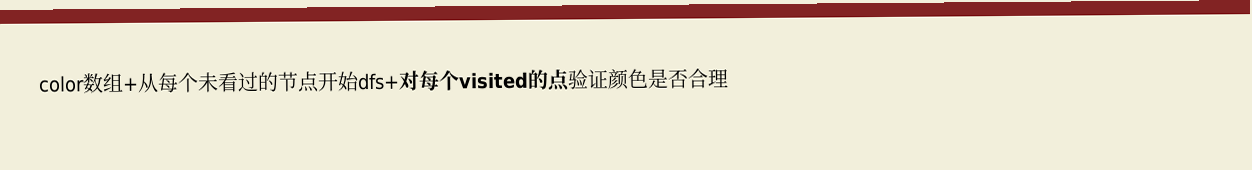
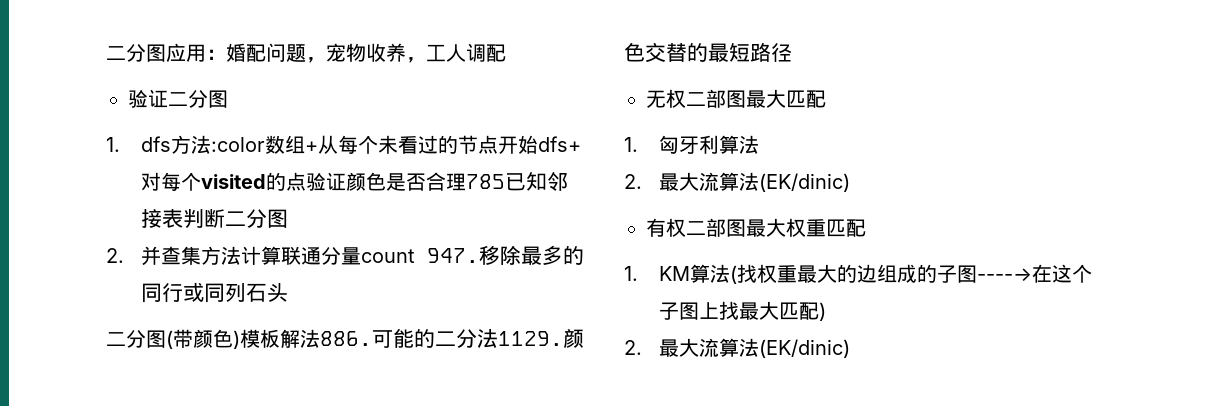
- color数组+从每个未看过的节点开始dfs+对每个visited的点验证颜色是否合理
+ 二分图应用：婚配问题，宠物收养，工人调配
+ 验证二分图
+ 1. dfs方法:color数组+从每个未看过的节点开始dfs+对每个visited的点验证颜色是否合理785已知邻接表判断二分图
+ 2.并查集方法计算联通分量count 947.移除最多的同行或同列石头
+ 二分图(带颜色)模板解法886.可能的二分法1129.颜色交替的最短路径
+ 无权二部图最大匹配
+ 1.匈牙利算法
+ 2.最大流算法(EK/dinic)
+ 有权二部图最大权重匹配
+ 1. KM算法(找权重最大的边组成的子图----→在这个子图上找最大匹配)
+ 2.最大流算法(EK/dinic)

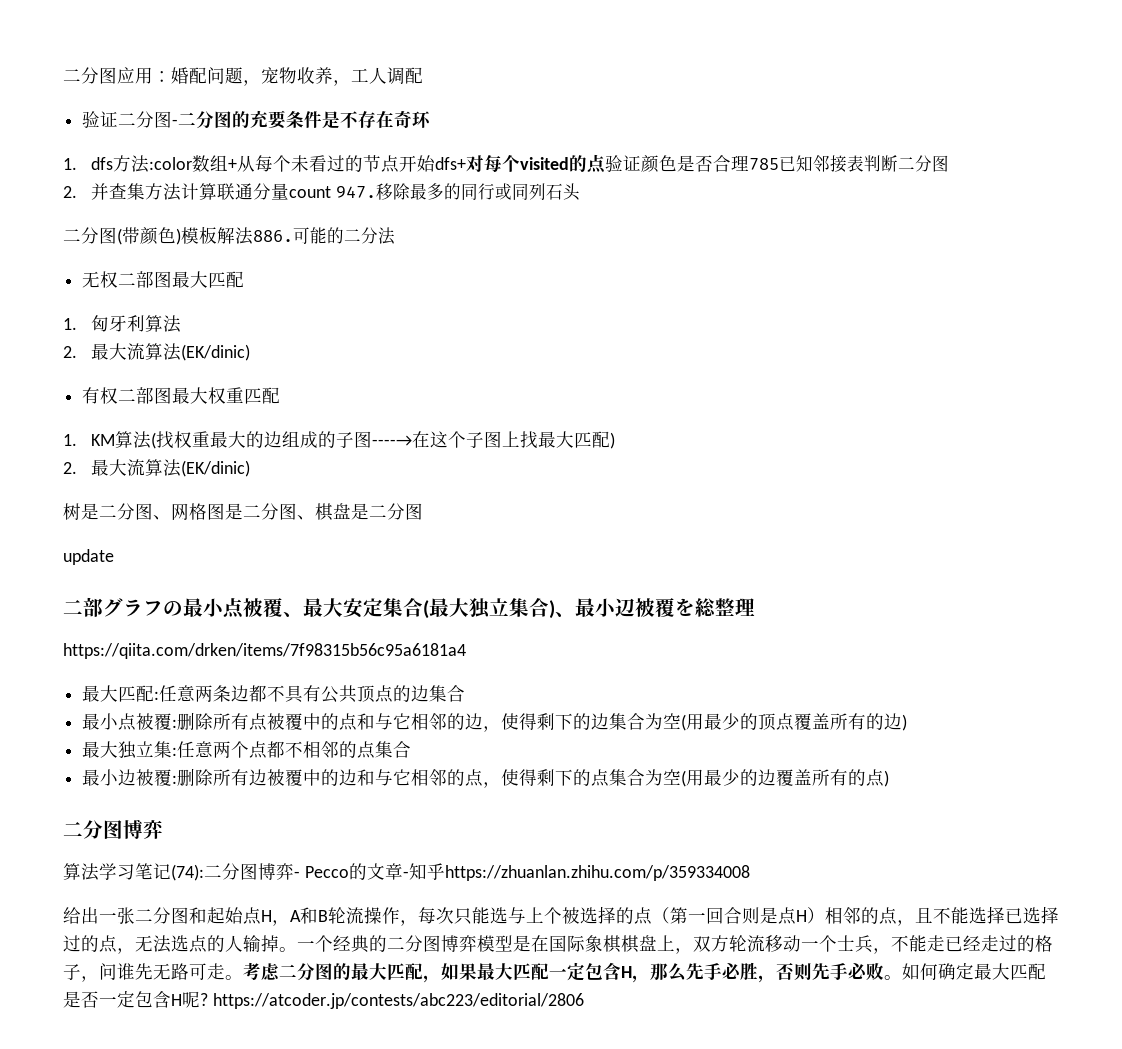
- 验证二分图
+ 验证二分图-二分图的充要条件是不存在奇环
- 二分图(带颜色)模板解法886.可能的二分法1129.颜色交替的最短路径
+ 二分图(带颜色)模板解法886.可能的二分法
+ 树是二分图、网格图是二分图、棋盘是二分图
+ update
+ 二部グラフの最小点被覆、最大安定集合(最大独立集合)、最小辺被覆を総整理
+ https://qiita.com/drken/items/7f98315b56c95a6181a4
+ 最大匹配:任意两条边都不具有公共顶点的边集合
+ 最小点被覆:删除所有点被覆中的点和与它相邻的边，使得剩下的边集合为空(用最少的顶点覆盖所有的边)
+ 最大独立集:任意两个点都不相邻的点集合
+ 最小边被覆:删除所有边被覆中的边和与它相邻的点，使得剩下的点集合为空(用最少的边覆盖所有的点)
+ 二分图博弈
+ 算法学习笔记(74):二分图博弈- Pecco的文章-知乎https://zhuanlan.zhihu.com/p/359334008
+ 给出一张二分图和起始点H，A和B轮流操作，每次只能选与上个被选择的点（第一回合则是点H）相邻的点，且不能选择已选择过的点，无法选点的人输掉。一个经典的二分图博弈模型是在国际象棋棋盘上，双方轮流移动一个士兵，不能走已经走过的格子，问谁先无路可走。考虑二分图的最大匹配，如果最大匹配一定包含H，那么先手必胜，否则先手必败。如何确定最大匹配是否一定包含H呢? https://atcoder.jp/contests/abc223/editorial/2806

